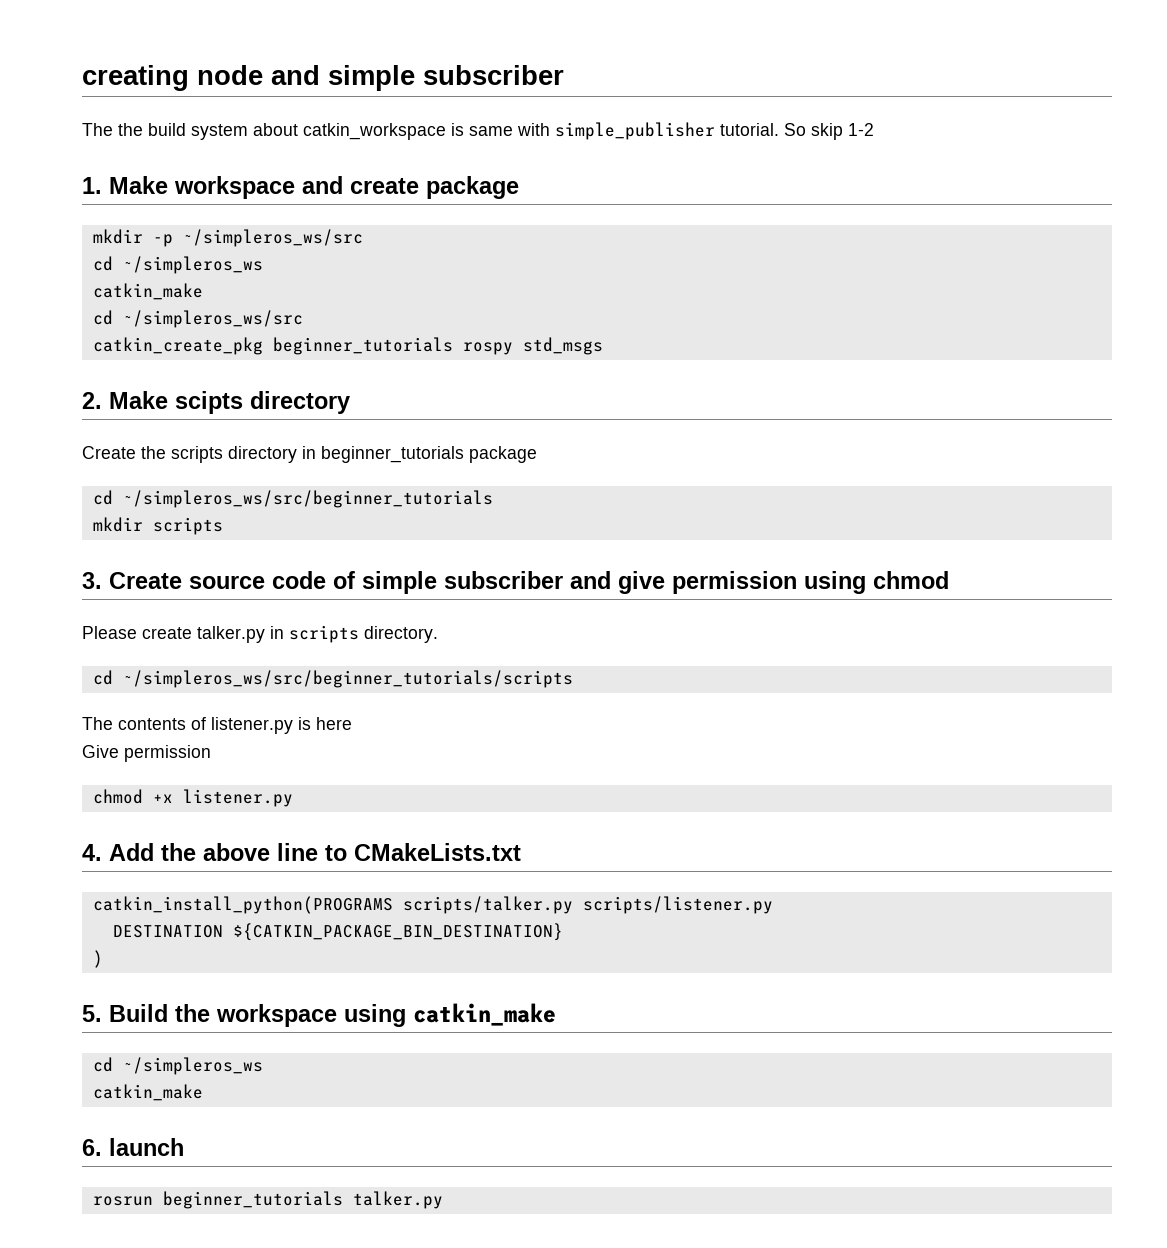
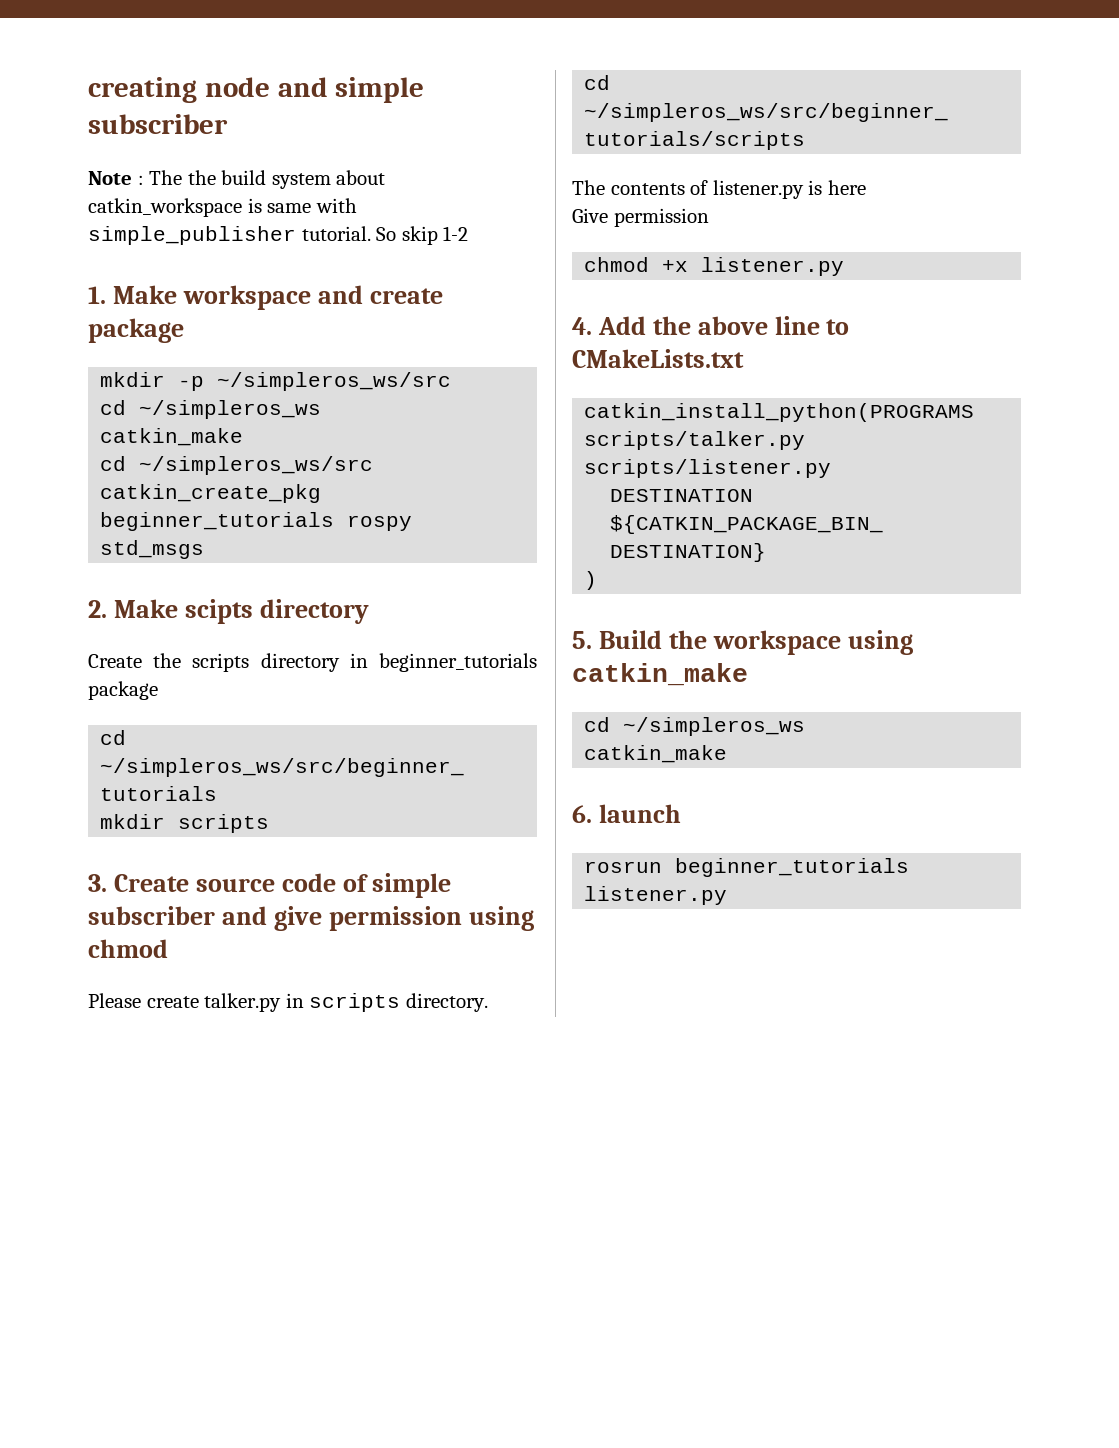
- The the build system about catkin_workspace is same with simple_publisher tutorial.
+ Note : The the build system about catkin_workspace is same with simple_publisher tutorial.
- rosrun beginner_tutorials talker.py
+ rosrun beginner_tutorials listener.py

